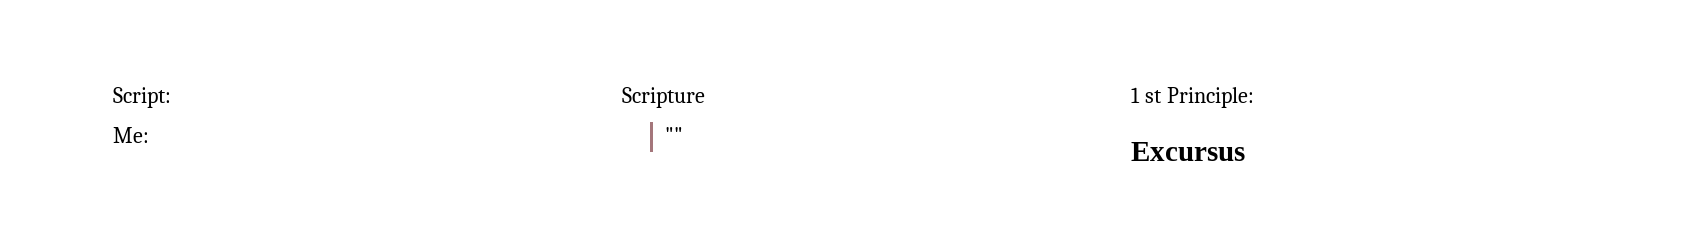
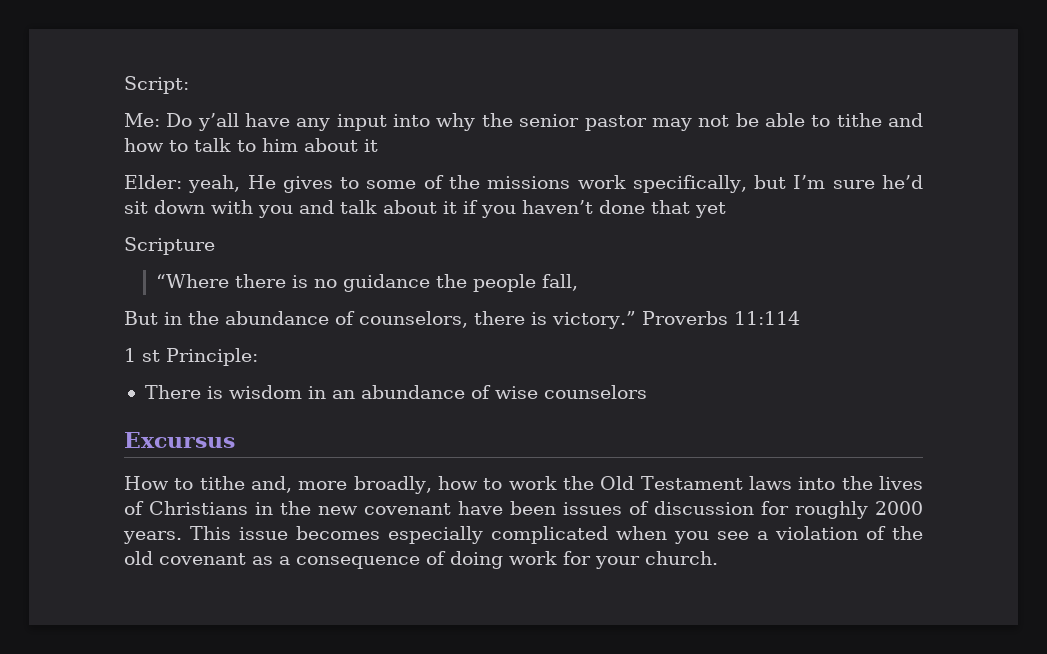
- Me:
+ Me: Do y’all have any input into why the senior pastor may not be able to tithe and how to talk to him about it
+ Elder: yeah, He gives to some of the missions work specifically, but I’m sure he’d sit down with you and talk about it if you haven’t done that yet
  Scripture
- ""
+ “Where there is no guidance the people fall,
+ But in the abundance of counselors, there is victory.” Proverbs 11:114
  1 st Principle:
+ There is wisdom in an abundance of wise counselors
  Excursus
+ How to tithe and, more broadly, how to work the Old Testament laws into the lives of Christians in the new covenant have been issues of discussion for roughly 2000 years. This issue becomes especially complicated when you see a violation of the old covenant as a consequence of doing work for your church.

